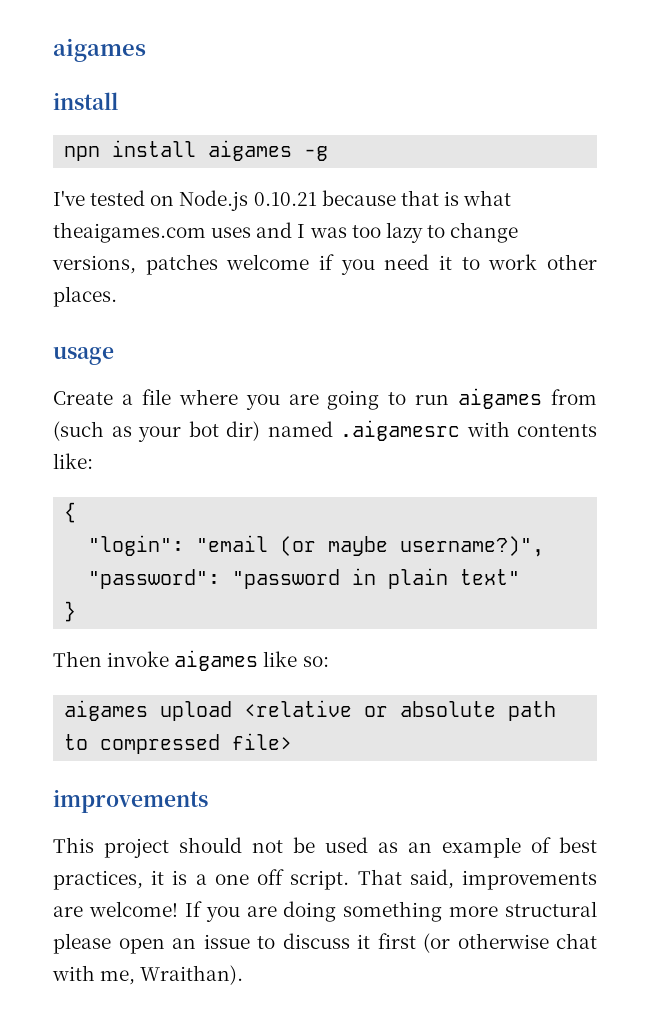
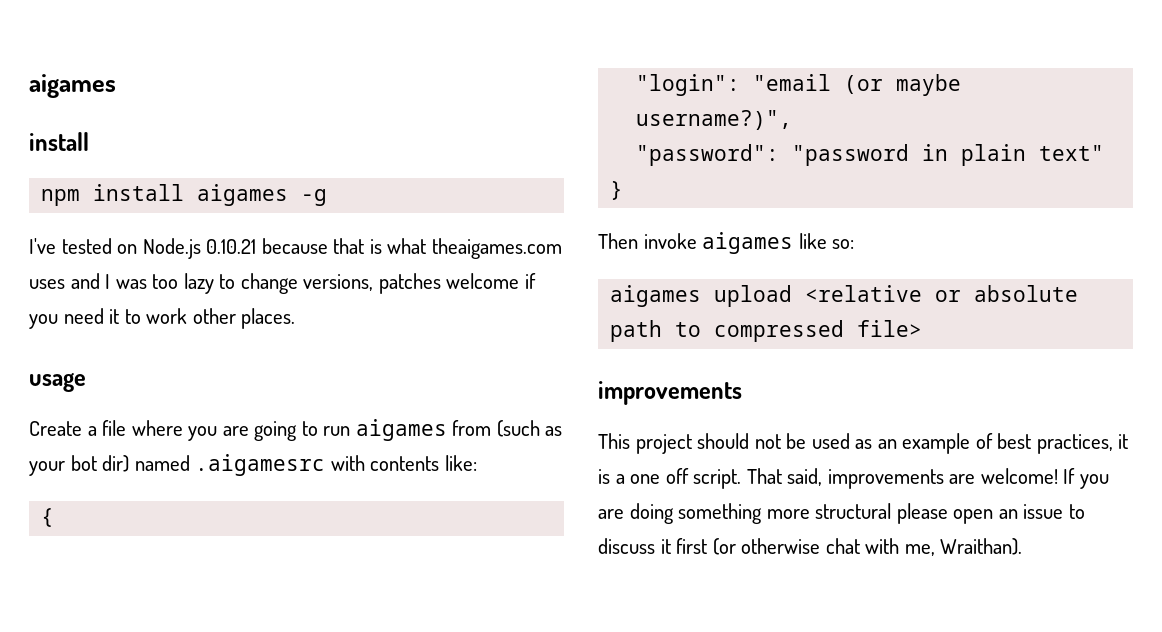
- npn install aigames -g
+ npm install aigames -g

